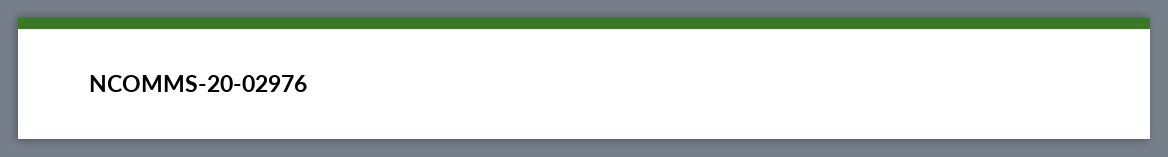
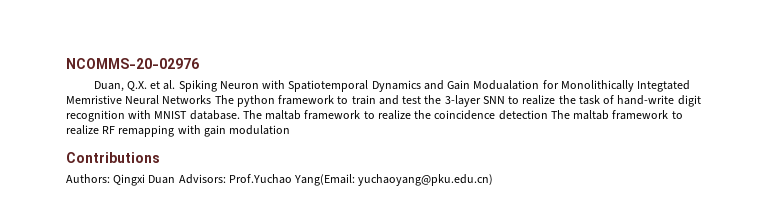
+ Duan, Q.X. et al. Spiking Neuron with Spatiotemporal Dynamics and Gain Modualation for Monolithically Integtated Memristive Neural Networks The python framework to train and test the 3-layer SNN to realize the task of hand-write digit recognition with MNIST database. The maltab framework to realize the coincidence detection The maltab framework to realize RF remapping with gain modulation
+ Contributions
+ Authors: Qingxi Duan Advisors: Prof.Yuchao Yang(Email: yuchaoyang@pku.edu.cn)

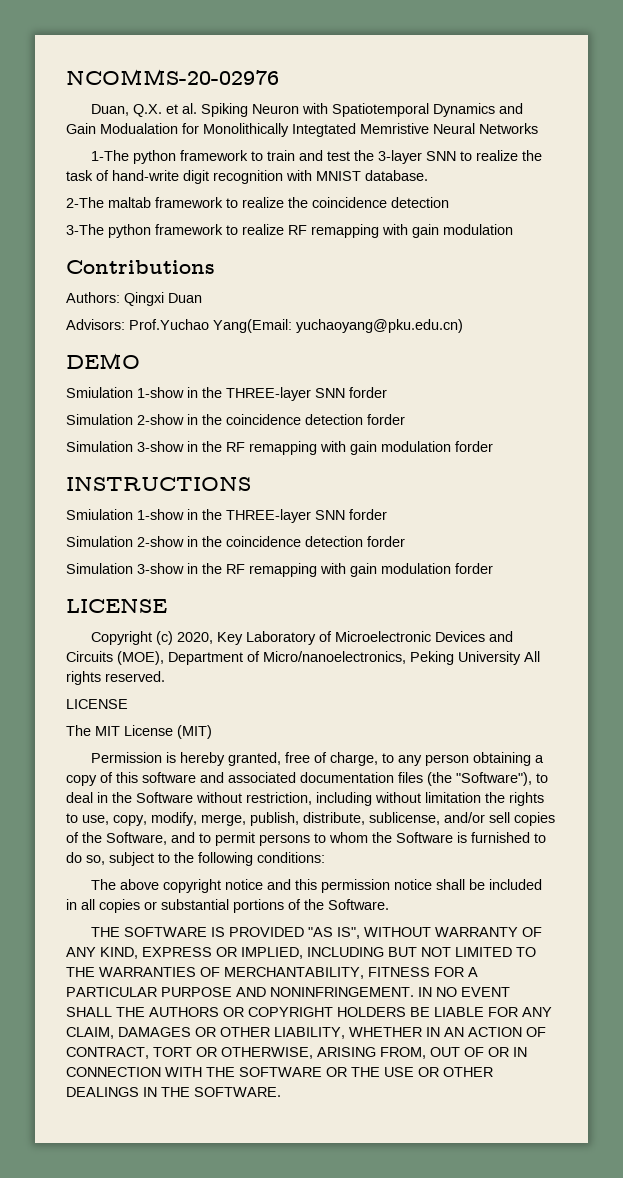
- Duan, Q.X. et al. Spiking Neuron with Spatiotemporal Dynamics and Gain Modualation for Monolithically Integtated Memristive Neural Networks The python framework to train and test the 3-layer SNN to realize the task of hand-write digit recognition with MNIST database. The maltab framework to realize the coincidence detection The maltab framework to realize RF remapping with gain modulation
+ Duan, Q.X. et al. Spiking Neuron with Spatiotemporal Dynamics and Gain Modualation for Monolithically Integtated Memristive Neural Networks
+ 1-The python framework to train and test the 3-layer SNN to realize the task of hand-write digit recognition with MNIST database.
+ 2-The maltab framework to realize the coincidence detection
+ 3-The python framework to realize RF remapping with gain modulation
- Authors: Qingxi Duan Advisors: Prof.Yuchao Yang(Email: yuchaoyang@pku.edu.cn)
+ Authors: Qingxi Duan
+ Advisors: Prof.Yuchao Yang(Email: yuchaoyang@pku.edu.cn)
+ DEMO
+ Smiulation 1-show in the THREE-layer SNN forder
+ Simulation 2-show in the coincidence detection forder
+ Simulation 3-show in the RF remapping with gain modulation forder
+ INSTRUCTIONS
+ Smiulation 1-show in the THREE-layer SNN forder
+ Simulation 2-show in the coincidence detection forder
+ Simulation 3-show in the RF remapping with gain modulation forder
+ LICENSE
+ Copyright (c) 2020, Key Laboratory of Microelectronic Devices and Circuits (MOE), Department of Micro/nanoelectronics, Peking University All rights reserved.
+ LICENSE
+ The MIT License (MIT)
+ Permission is hereby granted, free of charge, to any person obtaining a copy of this software and associated documentation files (the "Software"), to deal in the Software without restriction, including without limitation the rights to use, copy, modify, merge, publish, distribute, sublicense, and/or sell copies of the Software, and to permit persons to whom the Software is furnished to do so, subject to the following conditions:
+ The above copyright notice and this permission notice shall be included in all copies or substantial portions of the Software.
+ THE SOFTWARE IS PROVIDED "AS IS", WITHOUT WARRANTY OF ANY KIND, EXPRESS OR IMPLIED, INCLUDING BUT NOT LIMITED TO THE WARRANTIES OF MERCHANTABILITY, FITNESS FOR A PARTICULAR PURPOSE AND NONINFRINGEMENT. IN NO EVENT SHALL THE AUTHORS OR COPYRIGHT HOLDERS BE LIABLE FOR ANY CLAIM, DAMAGES OR OTHER LIABILITY, WHETHER IN AN ACTION OF CONTRACT, TORT OR OTHERWISE, ARISING FROM, OUT OF OR IN CONNECTION WITH THE SOFTWARE OR THE USE OR OTHER DEALINGS IN THE SOFTWARE.

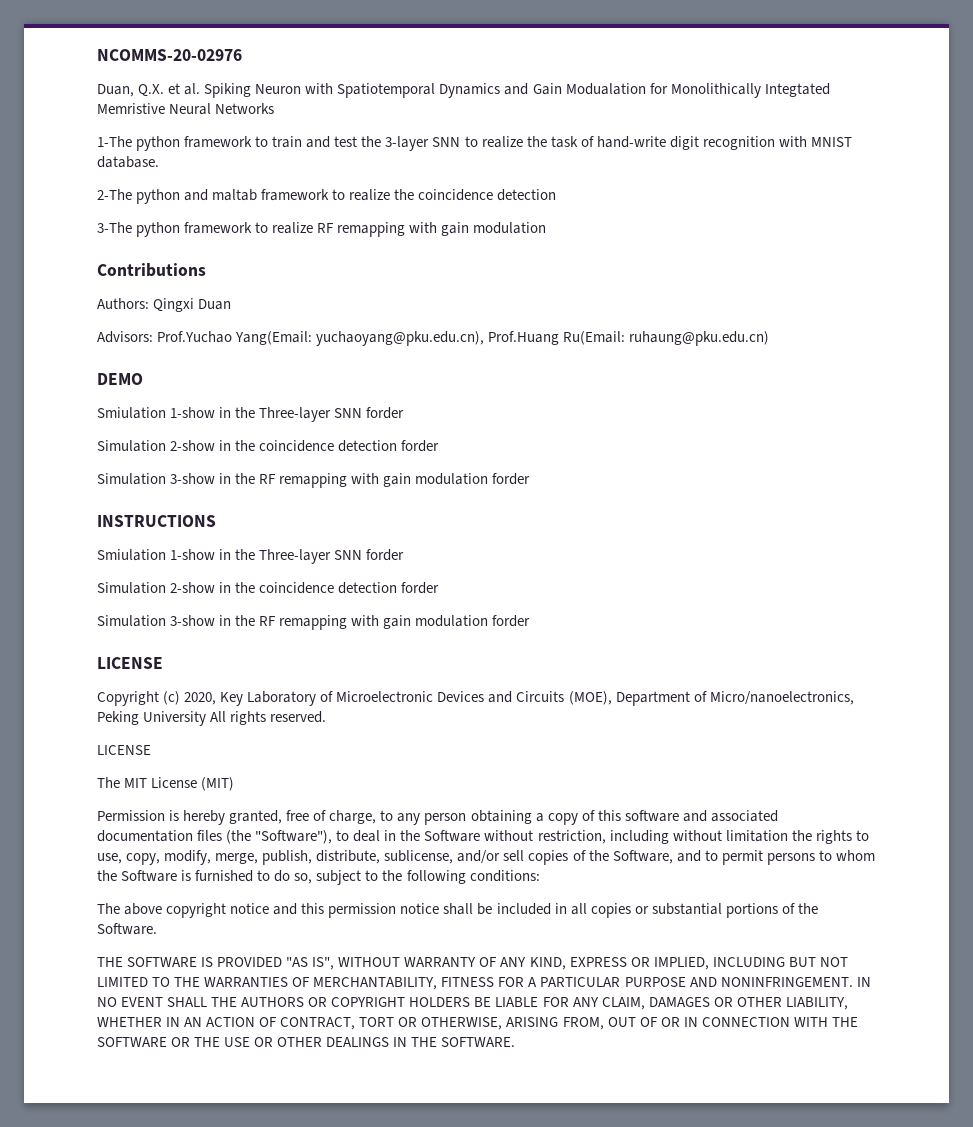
- 2-The maltab framework to realize the coincidence detection
+ 2-The python and maltab framework to realize the coincidence detection
- Advisors: Prof.Yuchao Yang(Email: yuchaoyang@pku.edu.cn)
+ Advisors: Prof.Yuchao Yang(Email: yuchaoyang@pku.edu.cn), Prof.Huang Ru(Email: ruhaung@pku.edu.cn)
  DEMO
- Smiulation 1-show in the THREE-layer SNN forder
+ Smiulation 1-show in the Three-layer SNN forder
  INSTRUCTIONS
- Smiulation 1-show in the THREE-layer SNN forder
+ Smiulation 1-show in the Three-layer SNN forder

